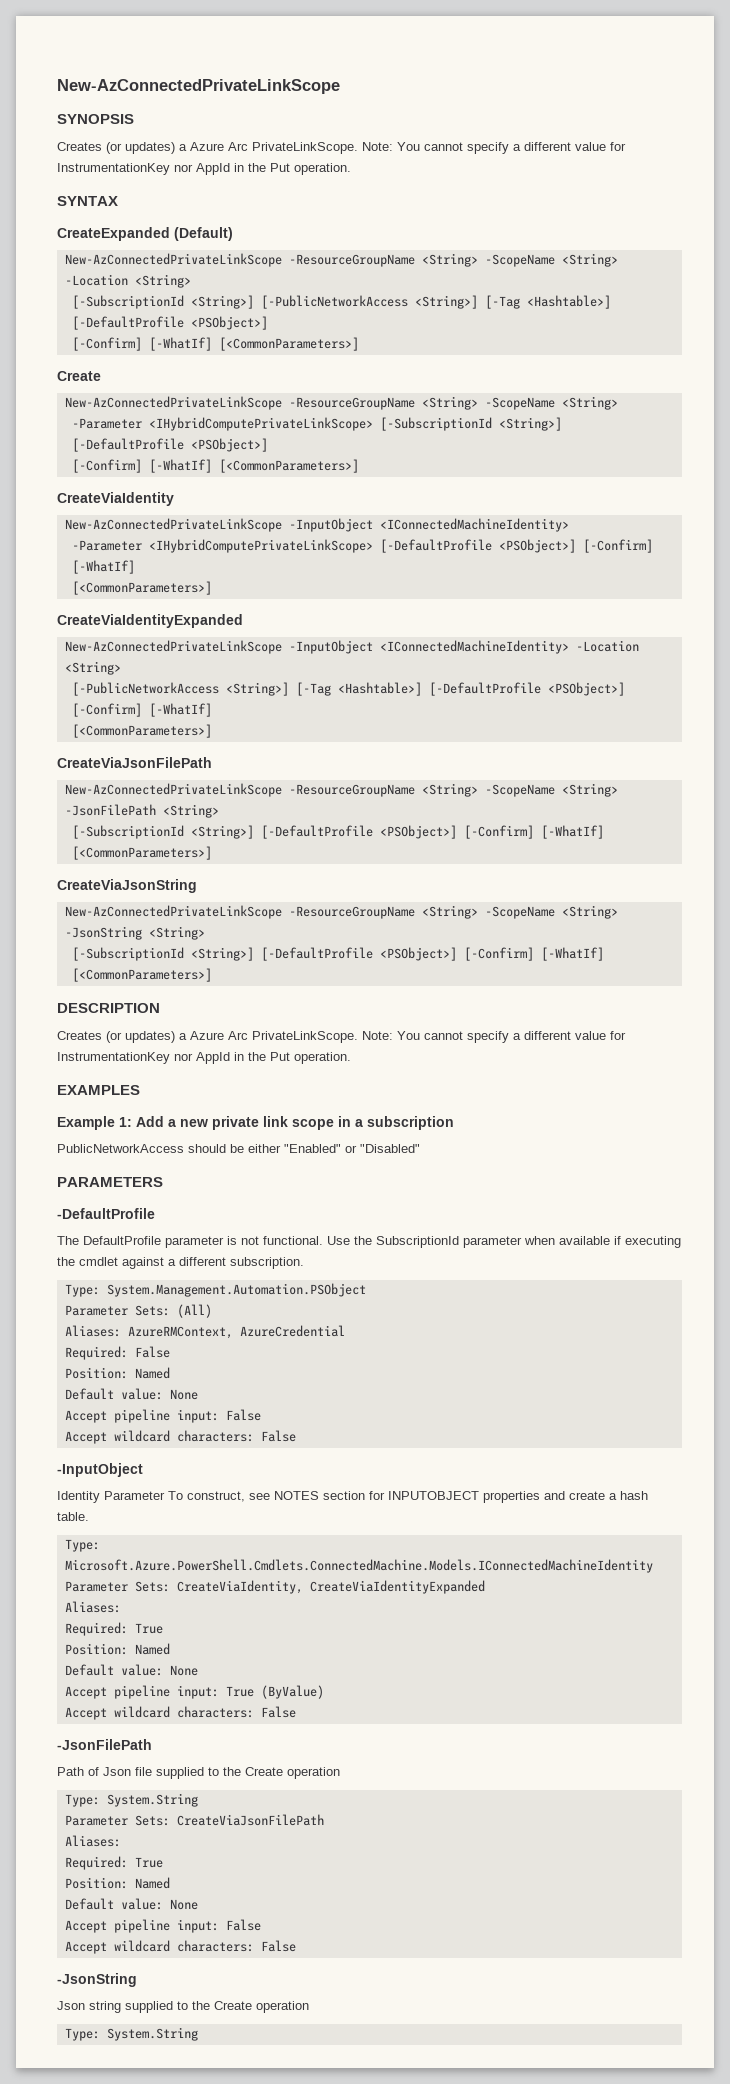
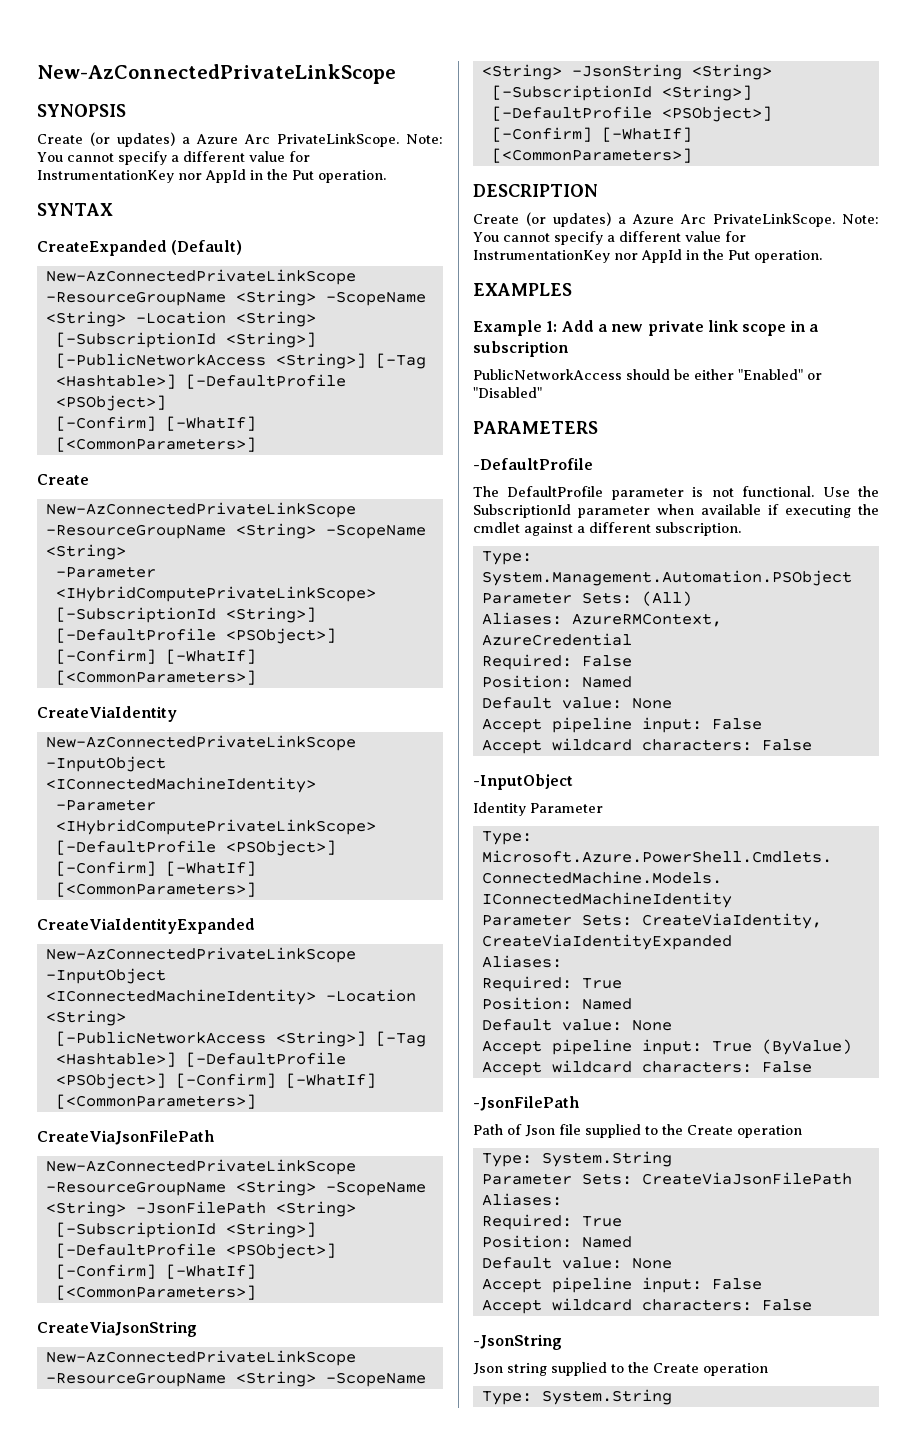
  SYNOPSIS
- Creates (or updates) a Azure Arc PrivateLinkScope.
+ Create (or updates) a Azure Arc PrivateLinkScope.
  DESCRIPTION
- Creates (or updates) a Azure Arc PrivateLinkScope.
+ Create (or updates) a Azure Arc PrivateLinkScope.
- Identity Parameter To construct, see NOTES section for INPUTOBJECT properties and create a hash table.
+ Identity Parameter

